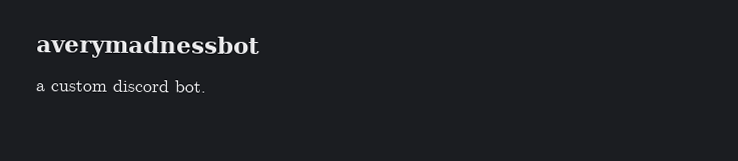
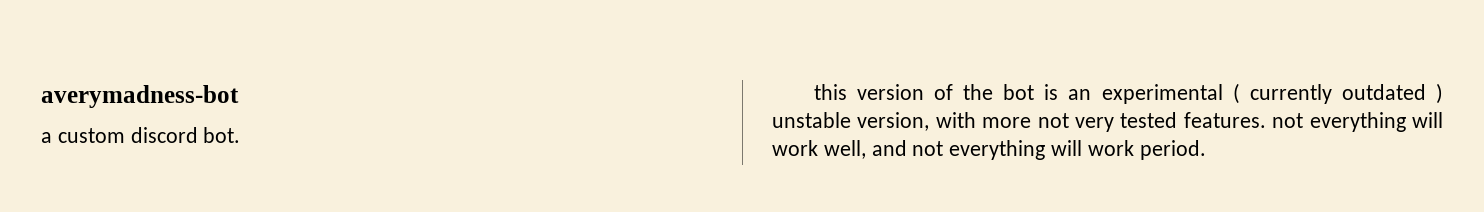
- averymadnessbot
+ averymadness-bot
+ this version of the bot is an experimental ( currently outdated ) unstable version, with more not very tested features. not everything will work well, and not everything will work period.

